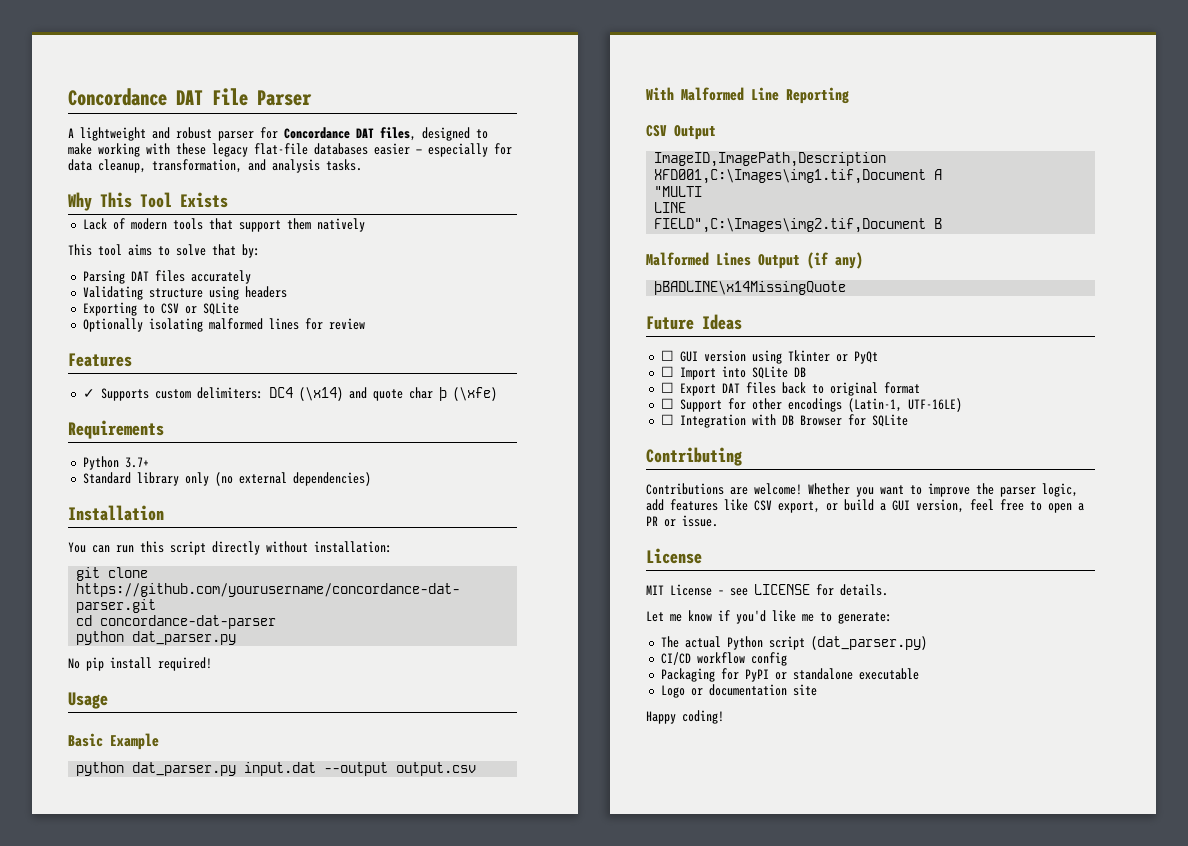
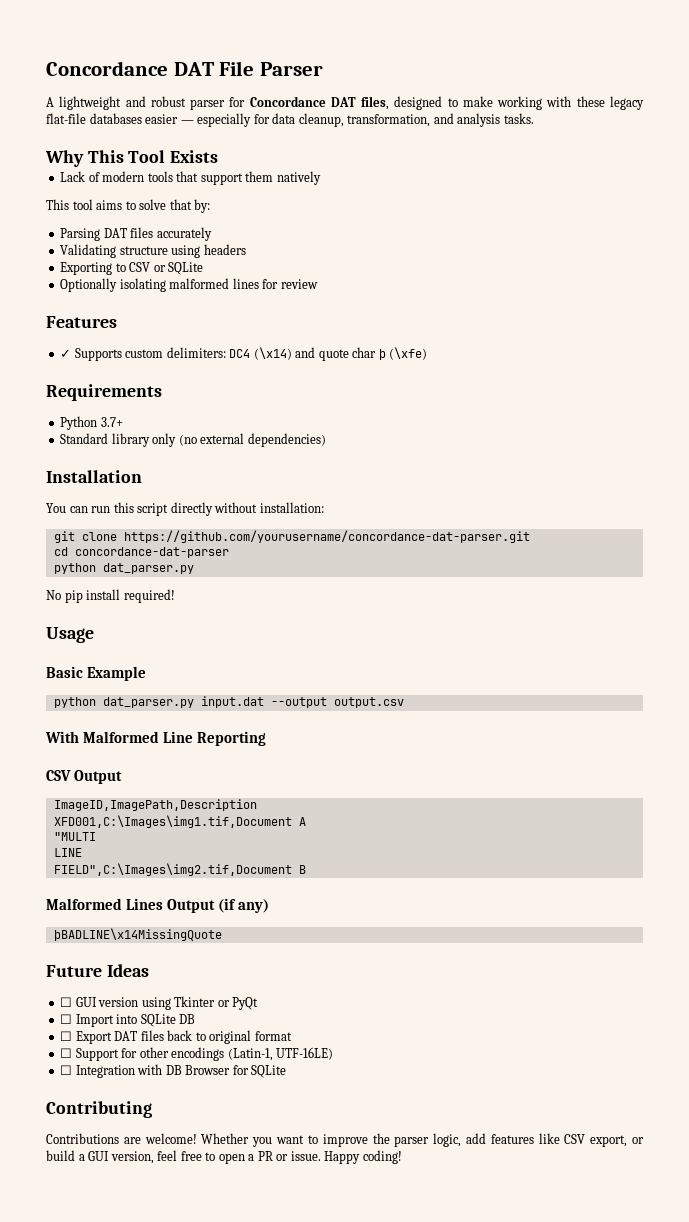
- Whether you want to improve the parser logic, add features like CSV export, or build a GUI version, feel free to open a PR or issue.
- License
- MIT License – see LICENSE for details.
- Let me know if you'd like me to generate:
- The actual Python script (dat_parser.py)
- CI/CD workflow config
- Packaging for PyPI or standalone executable
- Logo or documentation site
- Happy coding!
+ Whether you want to improve the parser logic, add features like CSV export, or build a GUI version, feel free to open a PR or issue. Happy coding!

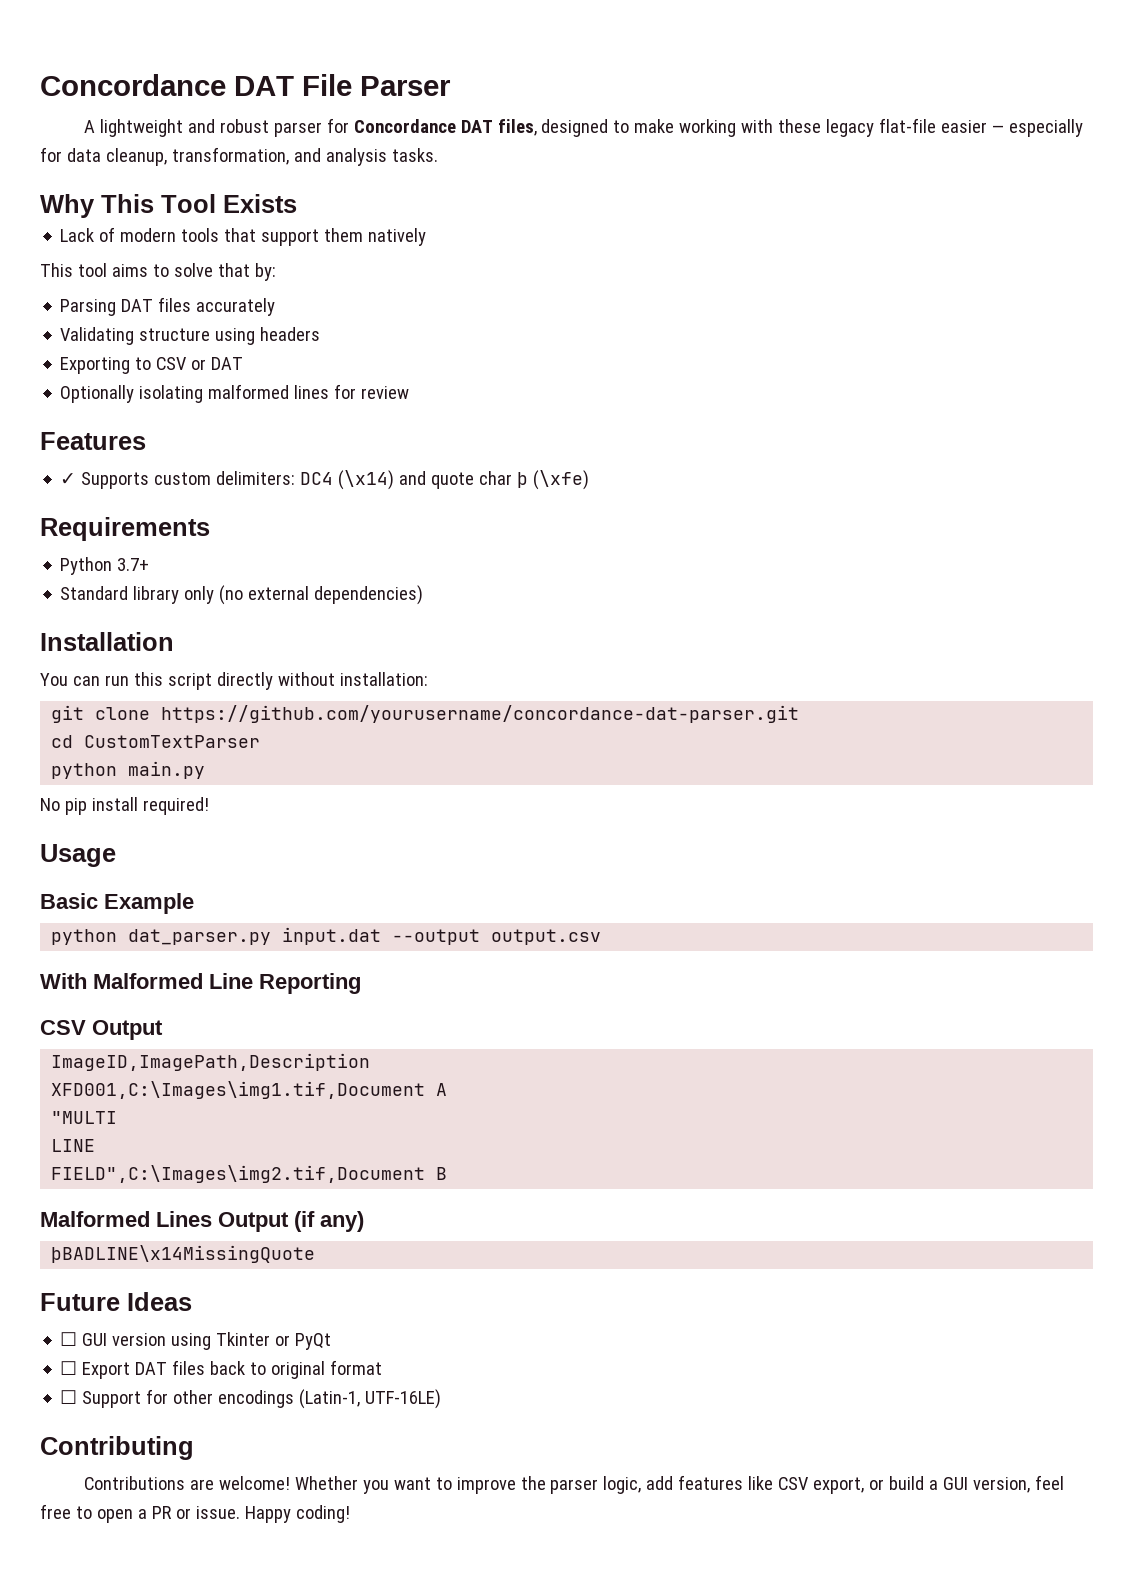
- A lightweight and robust parser for Concordance DAT files, designed to make working with these legacy flat-file databases easier — especially for data cleanup, transformation, and analysis tasks.
+ A lightweight and robust parser for Concordance DAT files, designed to make working with these legacy flat-file easier — especially for data cleanup, transformation, and analysis tasks.
- Exporting to CSV or SQLite
+ Exporting to CSV or DAT
- cd concordance-dat-parser
- python dat_parser.py
+ cd CustomTextParser
+ python main.py
- ☐ Import into SQLite DB
- ☐ Integration with DB Browser for SQLite

